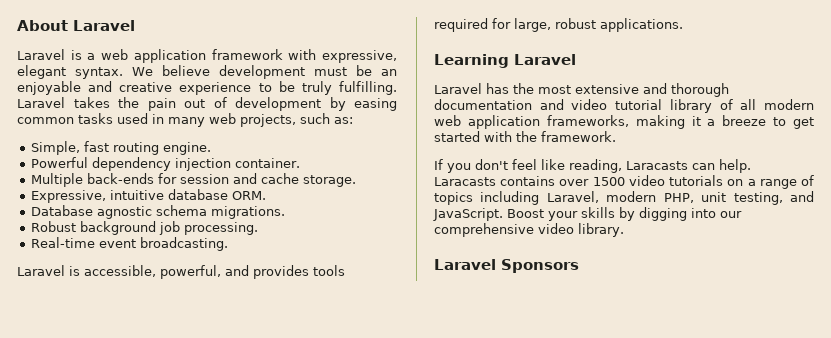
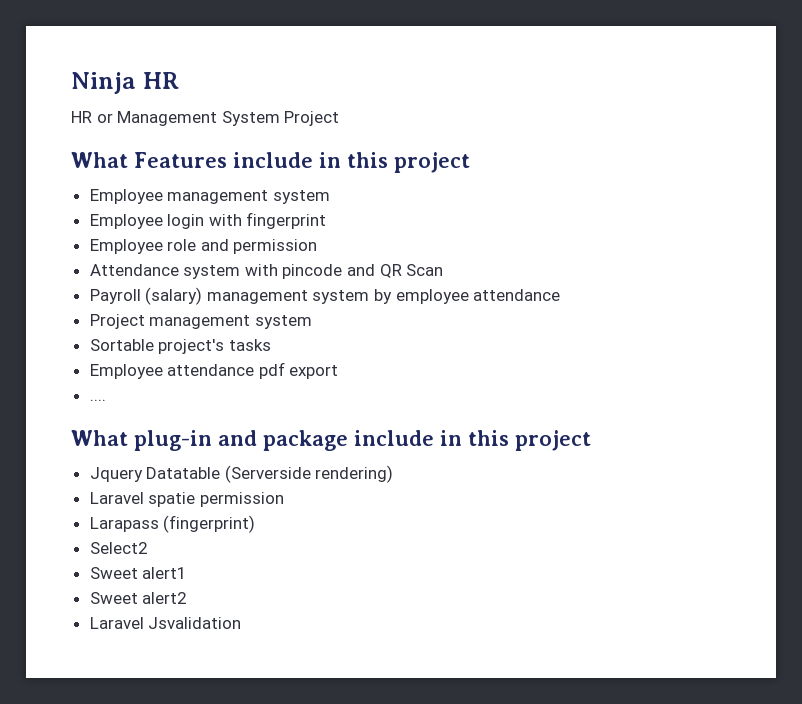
- About Laravel
- Laravel is a web application framework with expressive, elegant syntax. We believe development must be an enjoyable and creative experience to be truly fulfilling. Laravel takes the pain out of development by easing common tasks used in many web projects, such as:
- Simple, fast routing engine.
- Powerful dependency injection container.
- Multiple back-ends for session and cache storage.
- Expressive, intuitive database ORM.
- Database agnostic schema migrations.
- Robust background job processing.
- Real-time event broadcasting.
- Laravel is accessible, powerful, and provides tools required for large, robust applications.
- Learning Laravel
- Laravel has the most extensive and thorough documentation and video tutorial library of all modern web application frameworks, making it a breeze to get started with the framework.
- If you don't feel like reading, Laracasts can help. Laracasts contains over 1500 video tutorials on a range of topics including Laravel, modern PHP, unit testing, and JavaScript. Boost your skills by digging into our comprehensive video library.
- Laravel Sponsors
+ Ninja HR
+ HR or Management System Project
+ What Features include in this project
+ Employee management system
+ Employee login with fingerprint
+ Employee role and permission
+ Attendance system with pincode and QR Scan
+ Payroll (salary) management system by employee attendance
+ Project management system
+ Sortable project's tasks
+ Employee attendance pdf export
+ ....
+ What plug-in and package include in this project
+ Jquery Datatable (Serverside rendering)
+ Laravel spatie permission
+ Larapass (fingerprint)
+ Select2
+ Sweet alert1
+ Sweet alert2
+ Laravel Jsvalidation

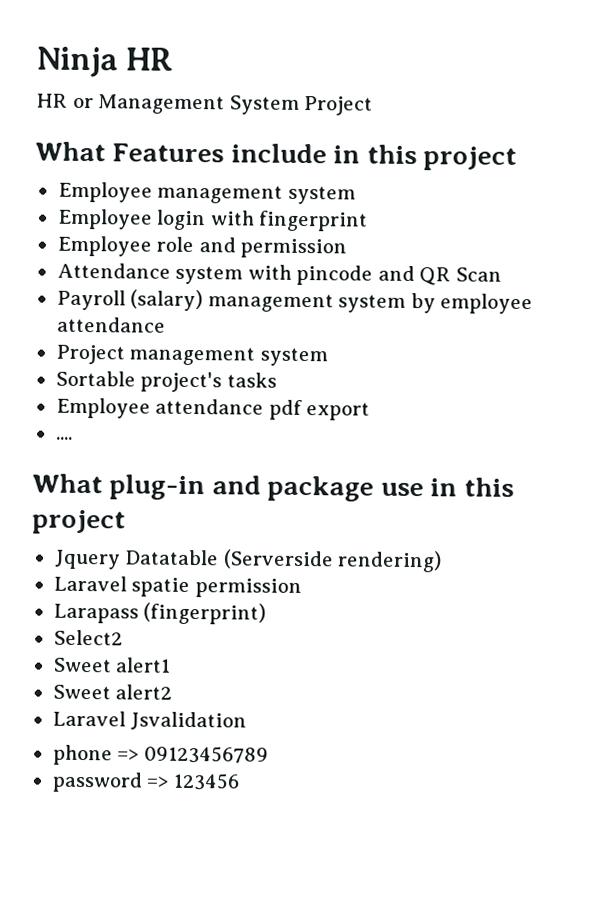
- What plug-in and package include in this project
+ What plug-in and package use in this project
+ phone => 09123456789
+ password => 123456

